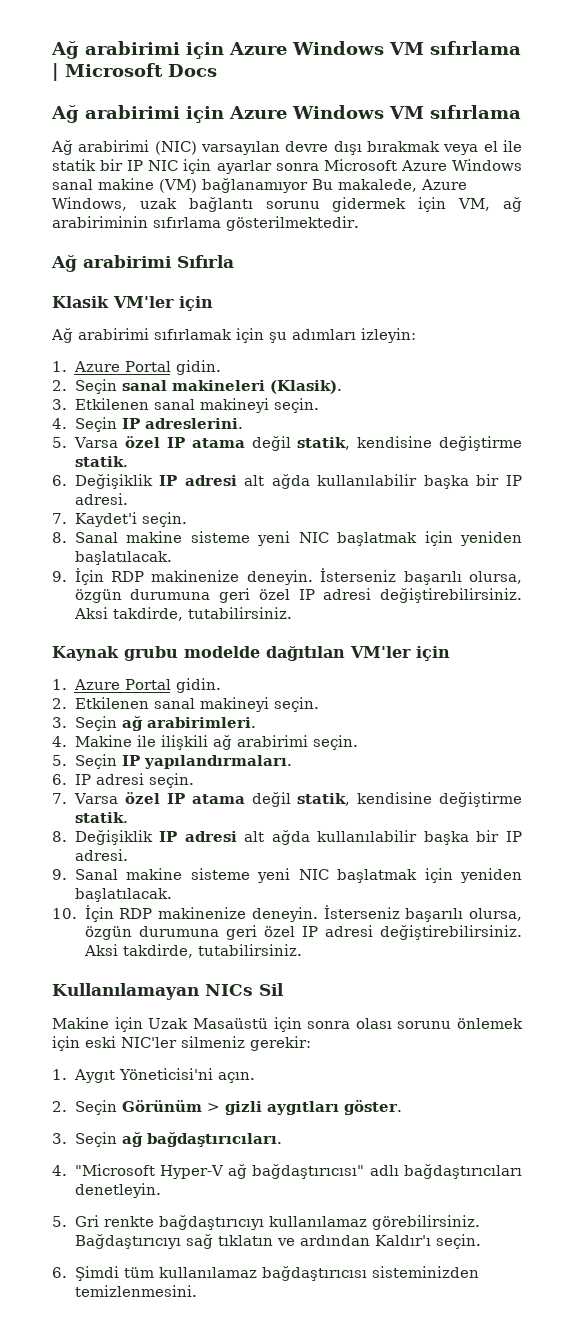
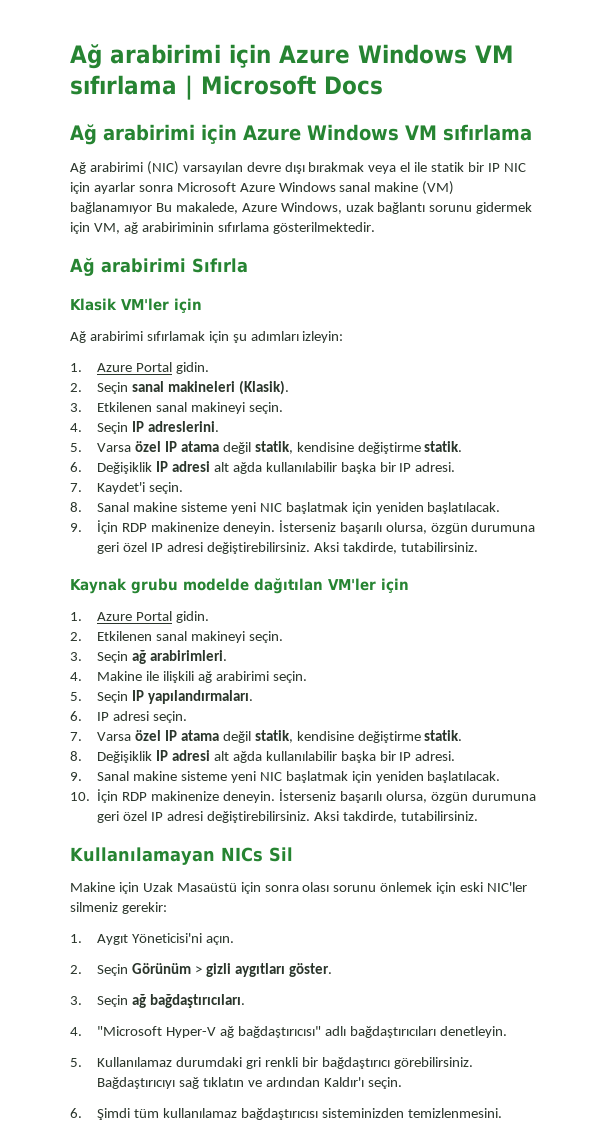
- 5. Gri renkte bağdaştırıcıyı kullanılamaz görebilirsiniz.
+ 5. Kullanılamaz durumdaki gri renkli bir bağdaştırıcı görebilirsiniz.

